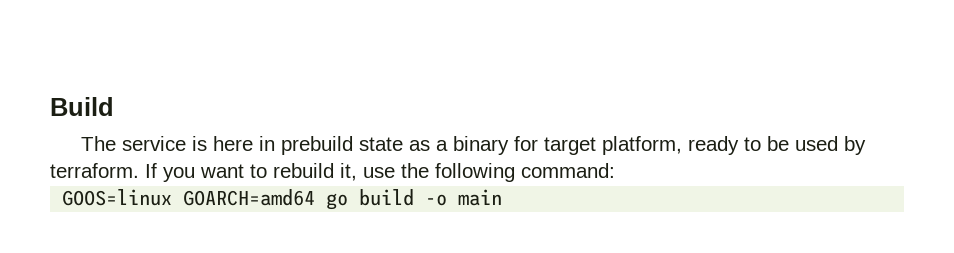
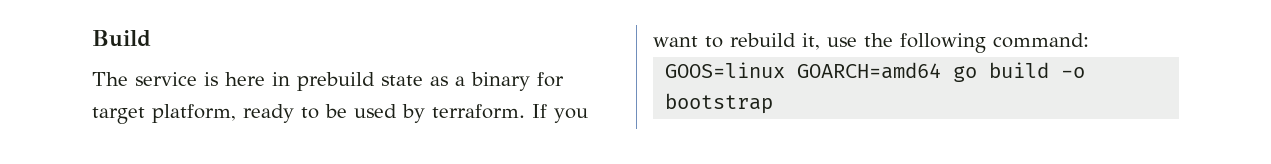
- GOOS=linux GOARCH=amd64 go build -o main
+ GOOS=linux GOARCH=amd64 go build -o bootstrap

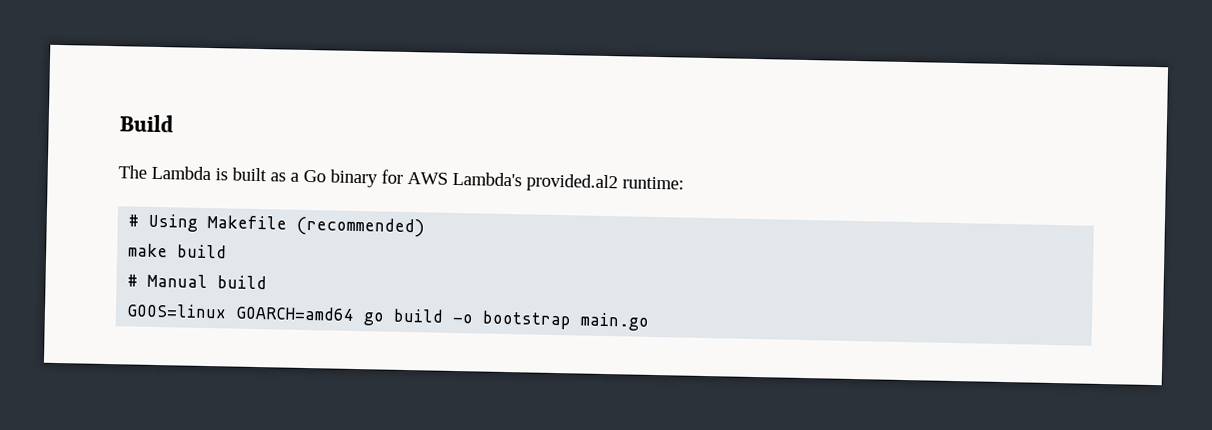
- The service is here in prebuild state as a binary for target platform, ready to be used by terraform. If you want to rebuild it, use the following command:
+ The Lambda is built as a Go binary for AWS Lambda's provided.al2 runtime:
+ # Using Makefile (recommended)
+ make build
+ # Manual build
- GOOS=linux GOARCH=amd64 go build -o bootstrap
+ GOOS=linux GOARCH=amd64 go build -o bootstrap main.go

